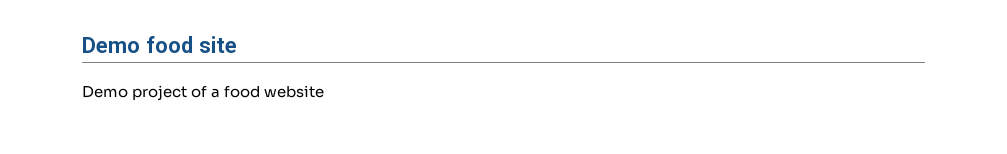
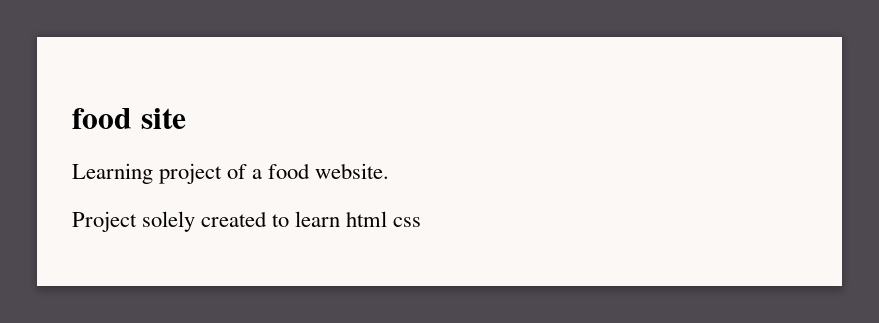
- Demo food site
+ food site
- Demo project of a food website
+ Learning project of a food website.
+ Project solely created to learn html css

